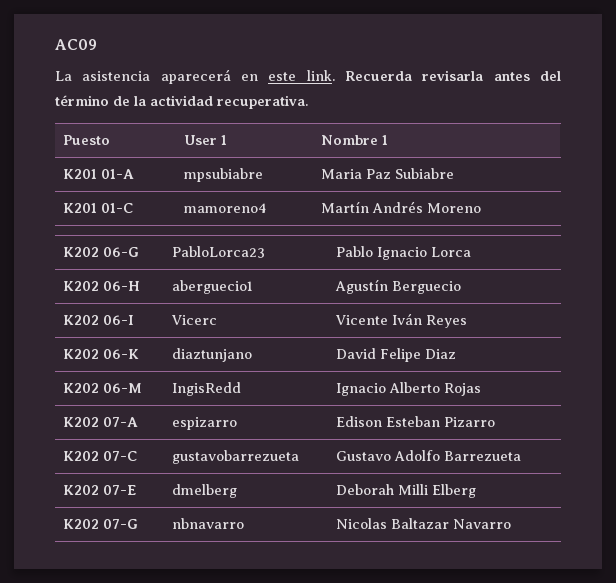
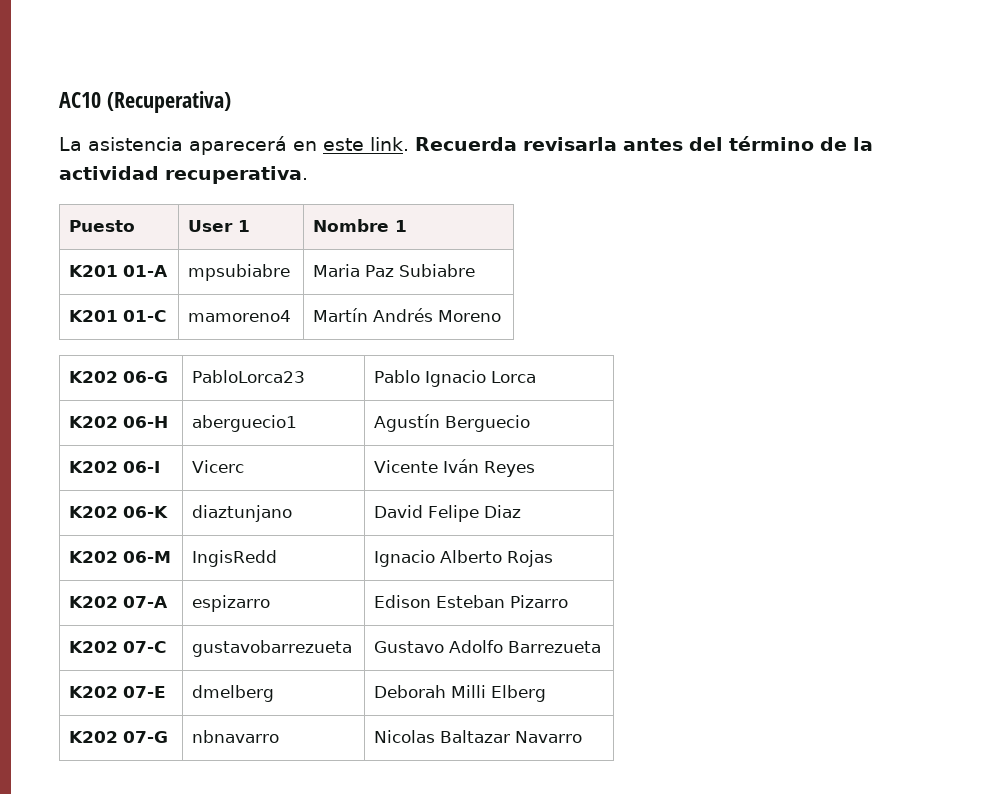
- AC09
+ AC10 (Recuperativa)

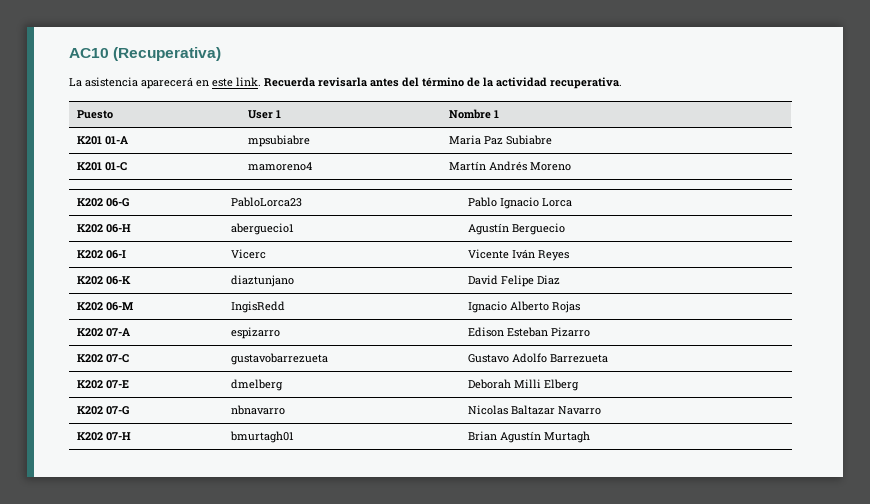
+ K202 07-H | bmurtagh01 | Brian Agustín Murtagh

